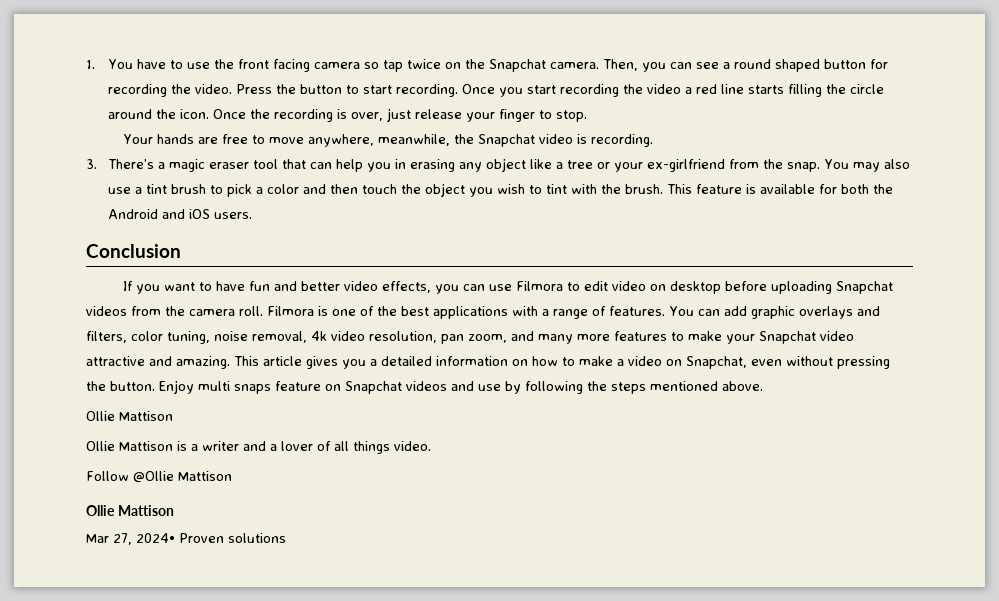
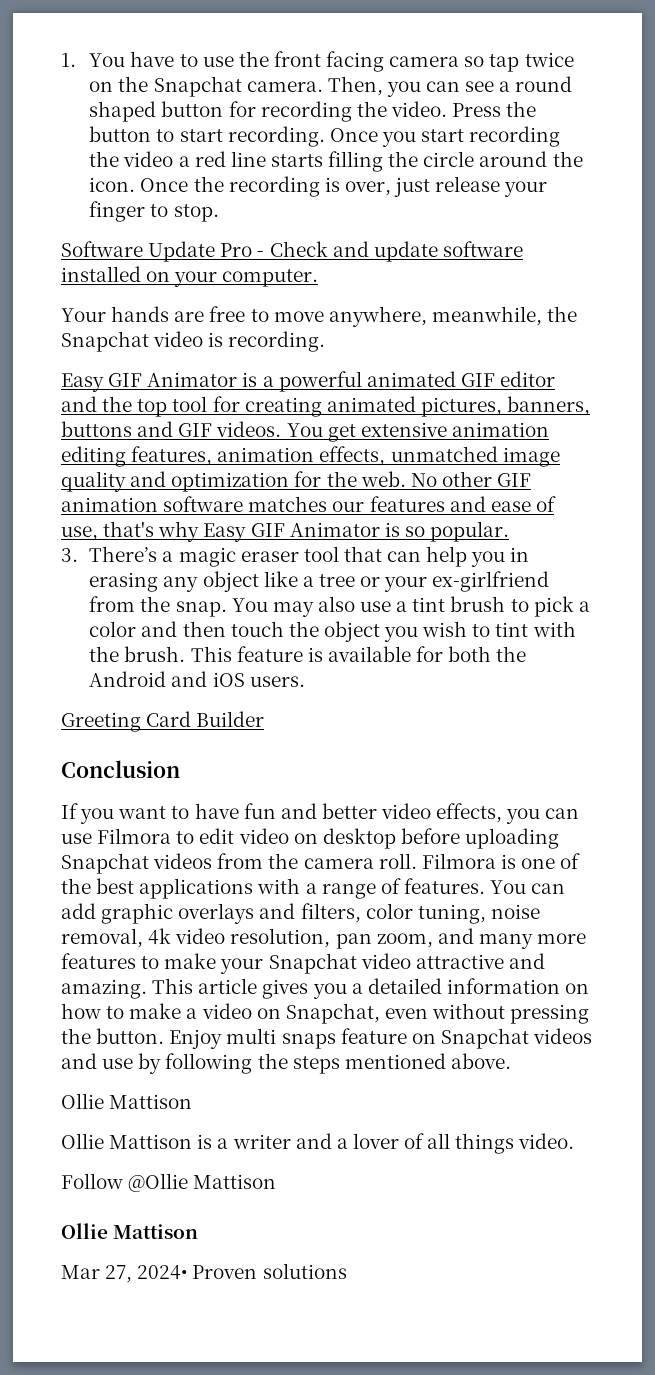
+ Software Update Pro - Check and update software installed on your computer.
+ Easy GIF Animator is a powerful animated GIF editor and the top tool for creating animated pictures, banners, buttons and GIF videos. You get extensive animation editing features, animation effects, unmatched image quality and optimization for the web. No other GIF animation software matches our features and ease of use, that's why Easy GIF Animator is so popular.
+ Greeting Card Builder

